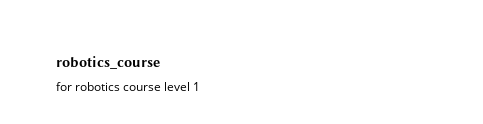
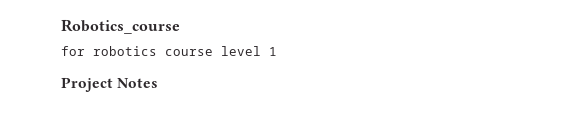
- robotics_course
+ Robotics_course
+ Project Notes

